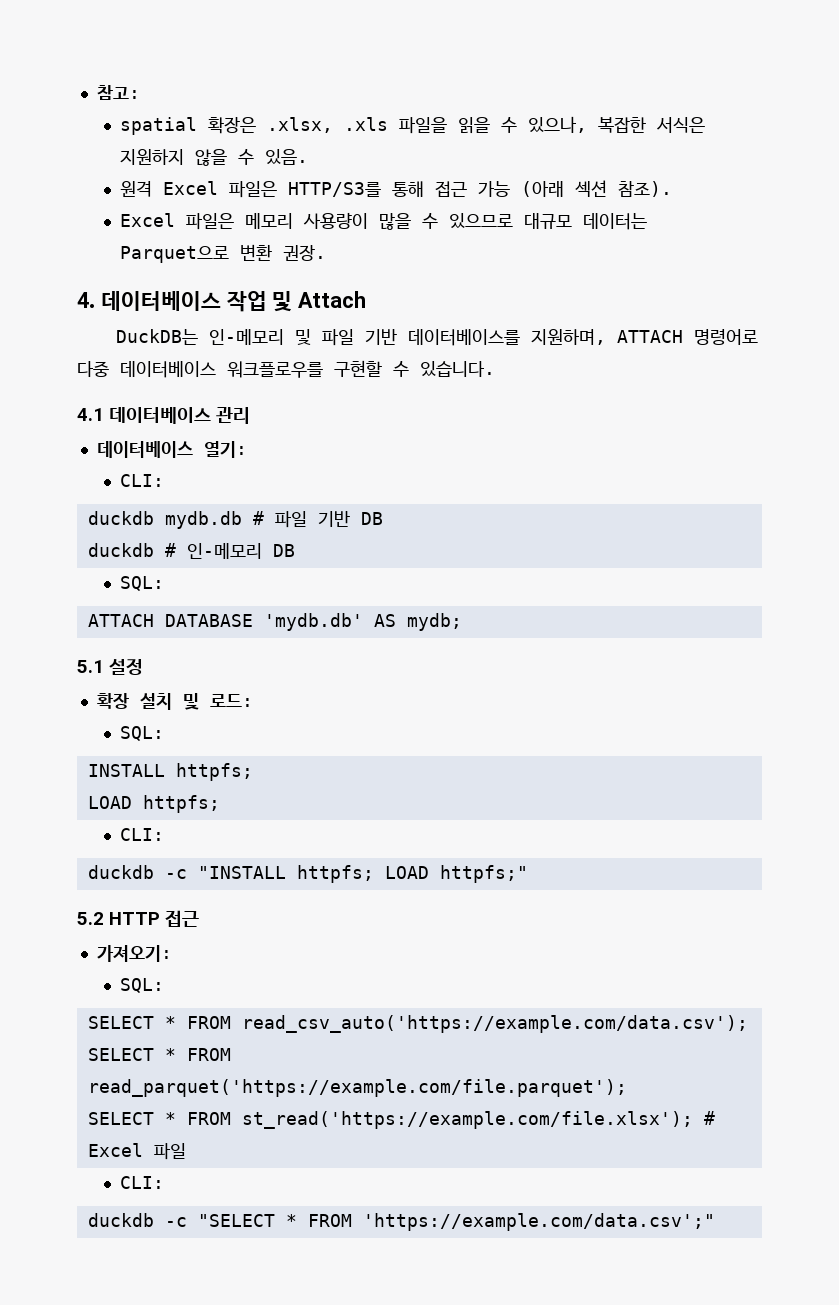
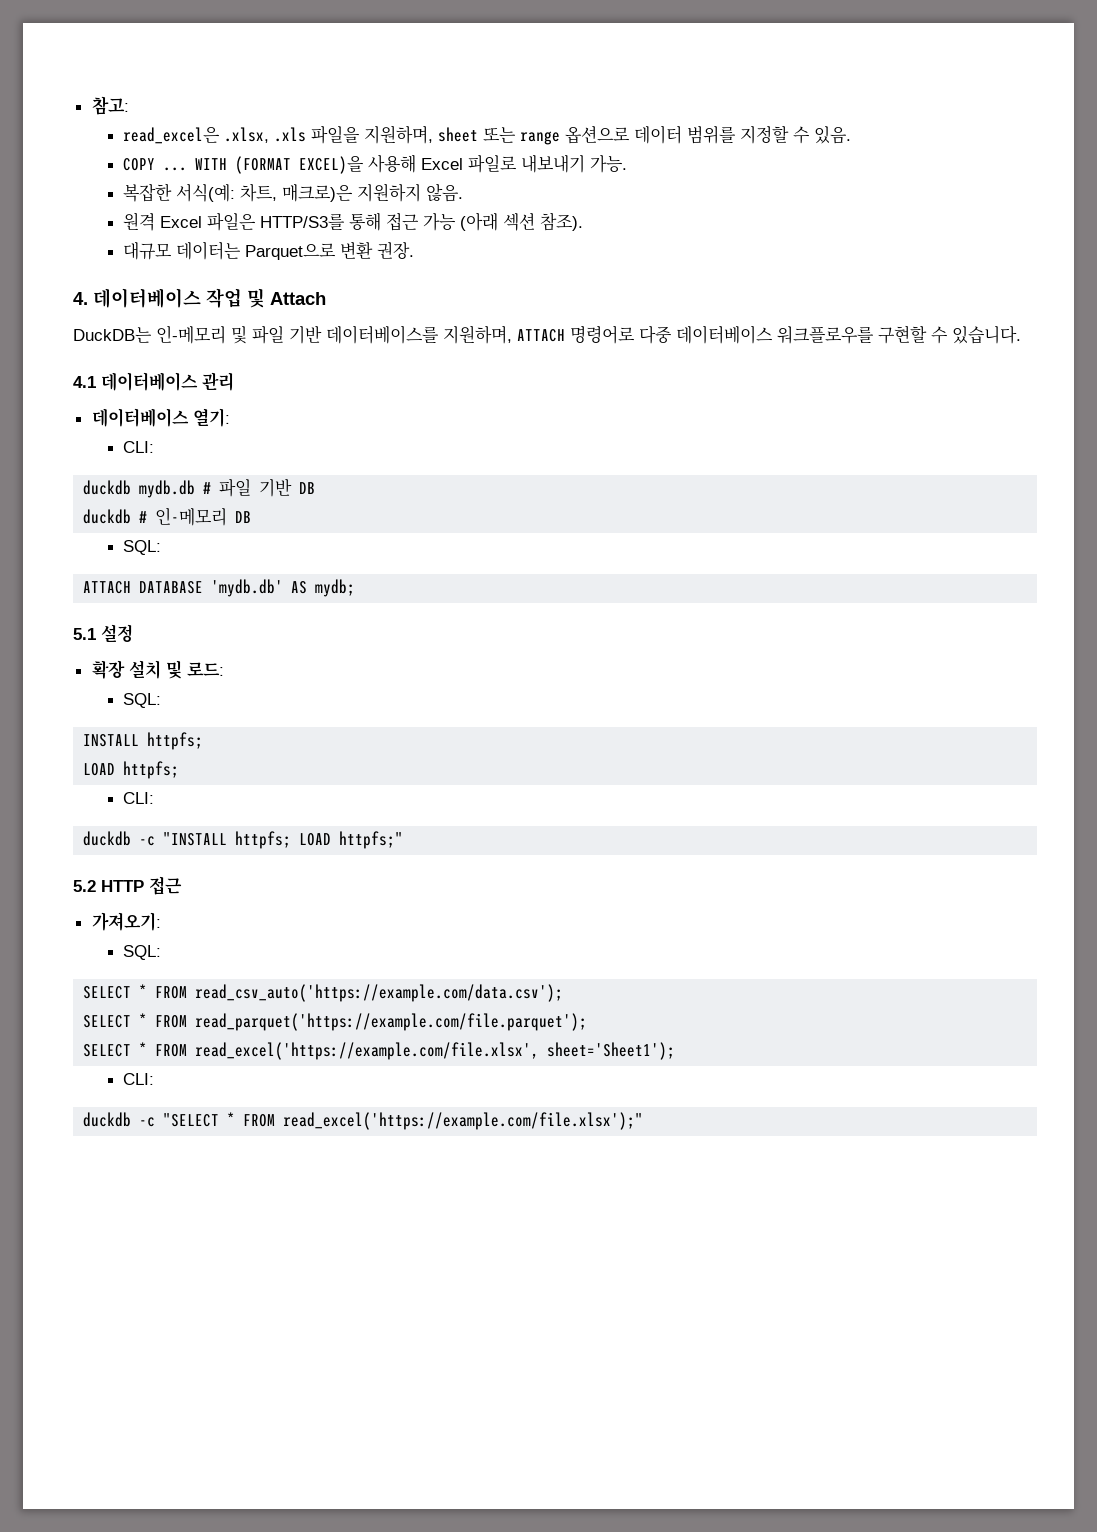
- spatial 확장은 .xlsx, .xls 파일을 읽을 수 있으나, 복잡한 서식은 지원하지 않을 수 있음.
+ read_excel은 .xlsx, .xls 파일을 지원하며, sheet 또는 range 옵션으로 데이터 범위를 지정할 수 있음.
+ COPY ... WITH (FORMAT EXCEL)을 사용해 Excel 파일로 내보내기 가능.
+ 복잡한 서식(예: 차트, 매크로)은 지원하지 않음.
- Excel 파일은 메모리 사용량이 많을 수 있으므로 대규모 데이터는 Parquet으로 변환 권장.
+ 대규모 데이터는 Parquet으로 변환 권장.
- SELECT * FROM st_read('https://example.com/file.xlsx'); # Excel 파일
+ SELECT * FROM read_excel('https://example.com/file.xlsx', sheet='Sheet1');
- duckdb -c "SELECT * FROM 'https://example.com/data.csv';"
+ duckdb -c "SELECT * FROM read_excel('https://example.com/file.xlsx');"

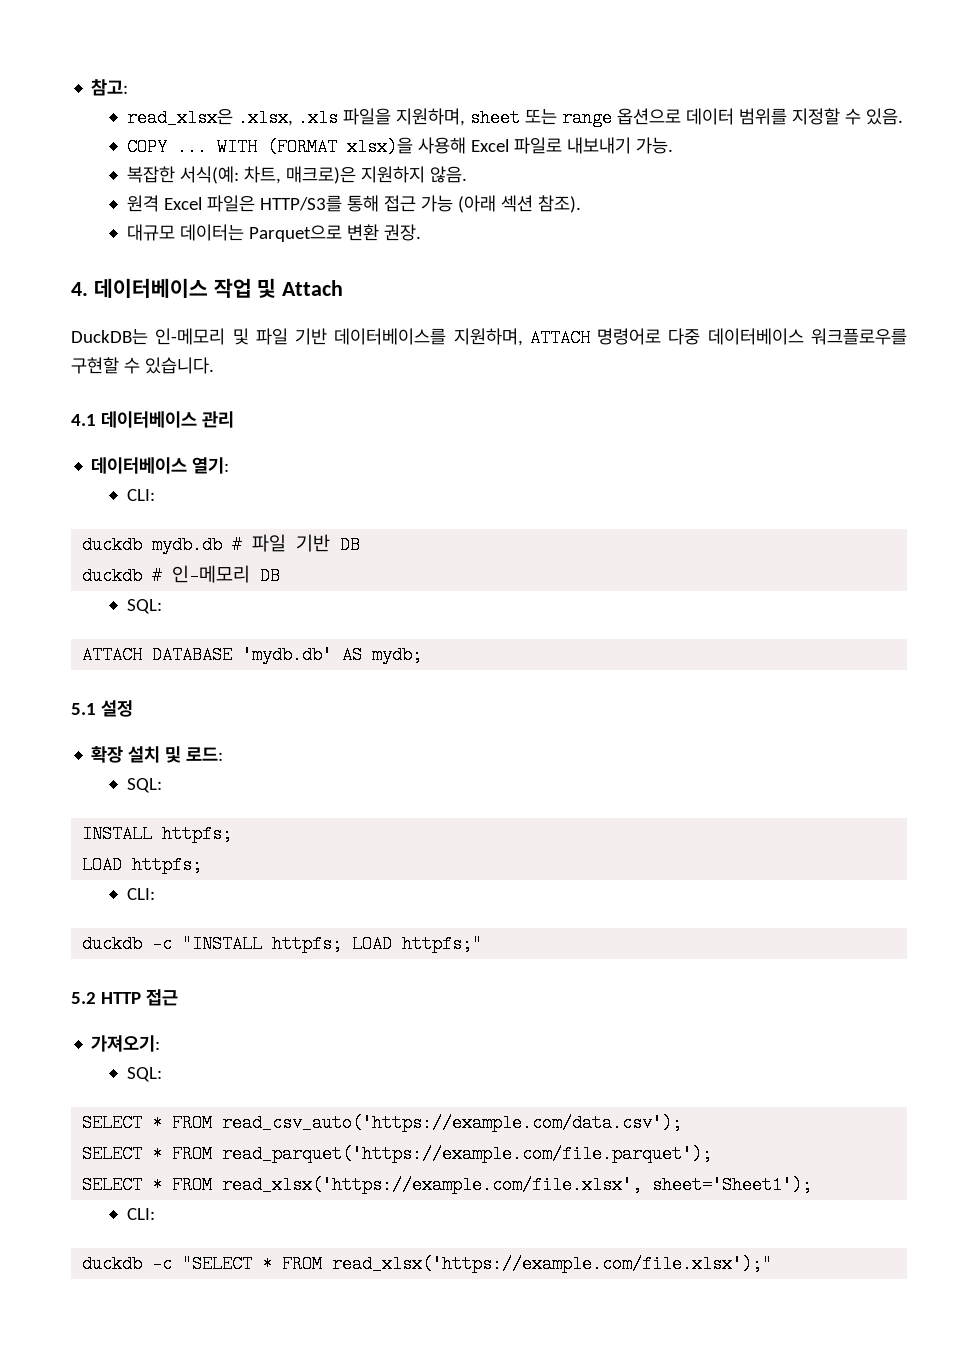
- read_excel은 .xlsx, .xls 파일을 지원하며, sheet 또는 range 옵션으로 데이터 범위를 지정할 수 있음.
+ read_xlsx은 .xlsx, .xls 파일을 지원하며, sheet 또는 range 옵션으로 데이터 범위를 지정할 수 있음.
- WITH (FORMAT EXCEL)을 사용해 Excel 파일로 내보내기 가능.
+ WITH (FORMAT xlsx)을 사용해 Excel 파일로 내보내기 가능.
- SELECT * FROM read_excel('https://example.com/file.xlsx', sheet='Sheet1');
+ SELECT * FROM read_xlsx('https://example.com/file.xlsx', sheet='Sheet1');
- duckdb -c "SELECT * FROM read_excel('https://example.com/file.xlsx');"
+ duckdb -c "SELECT * FROM read_xlsx('https://example.com/file.xlsx');"

